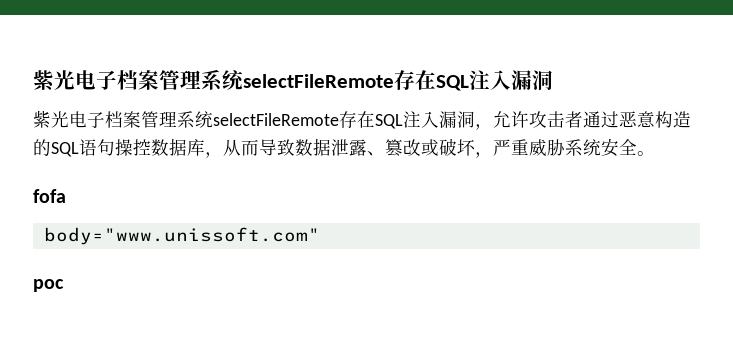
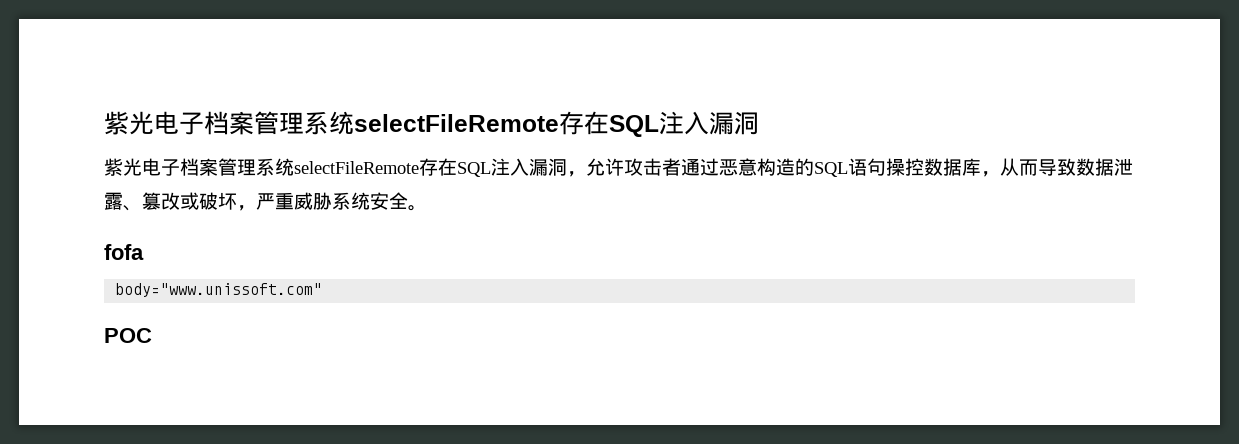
- poc
+ POC

